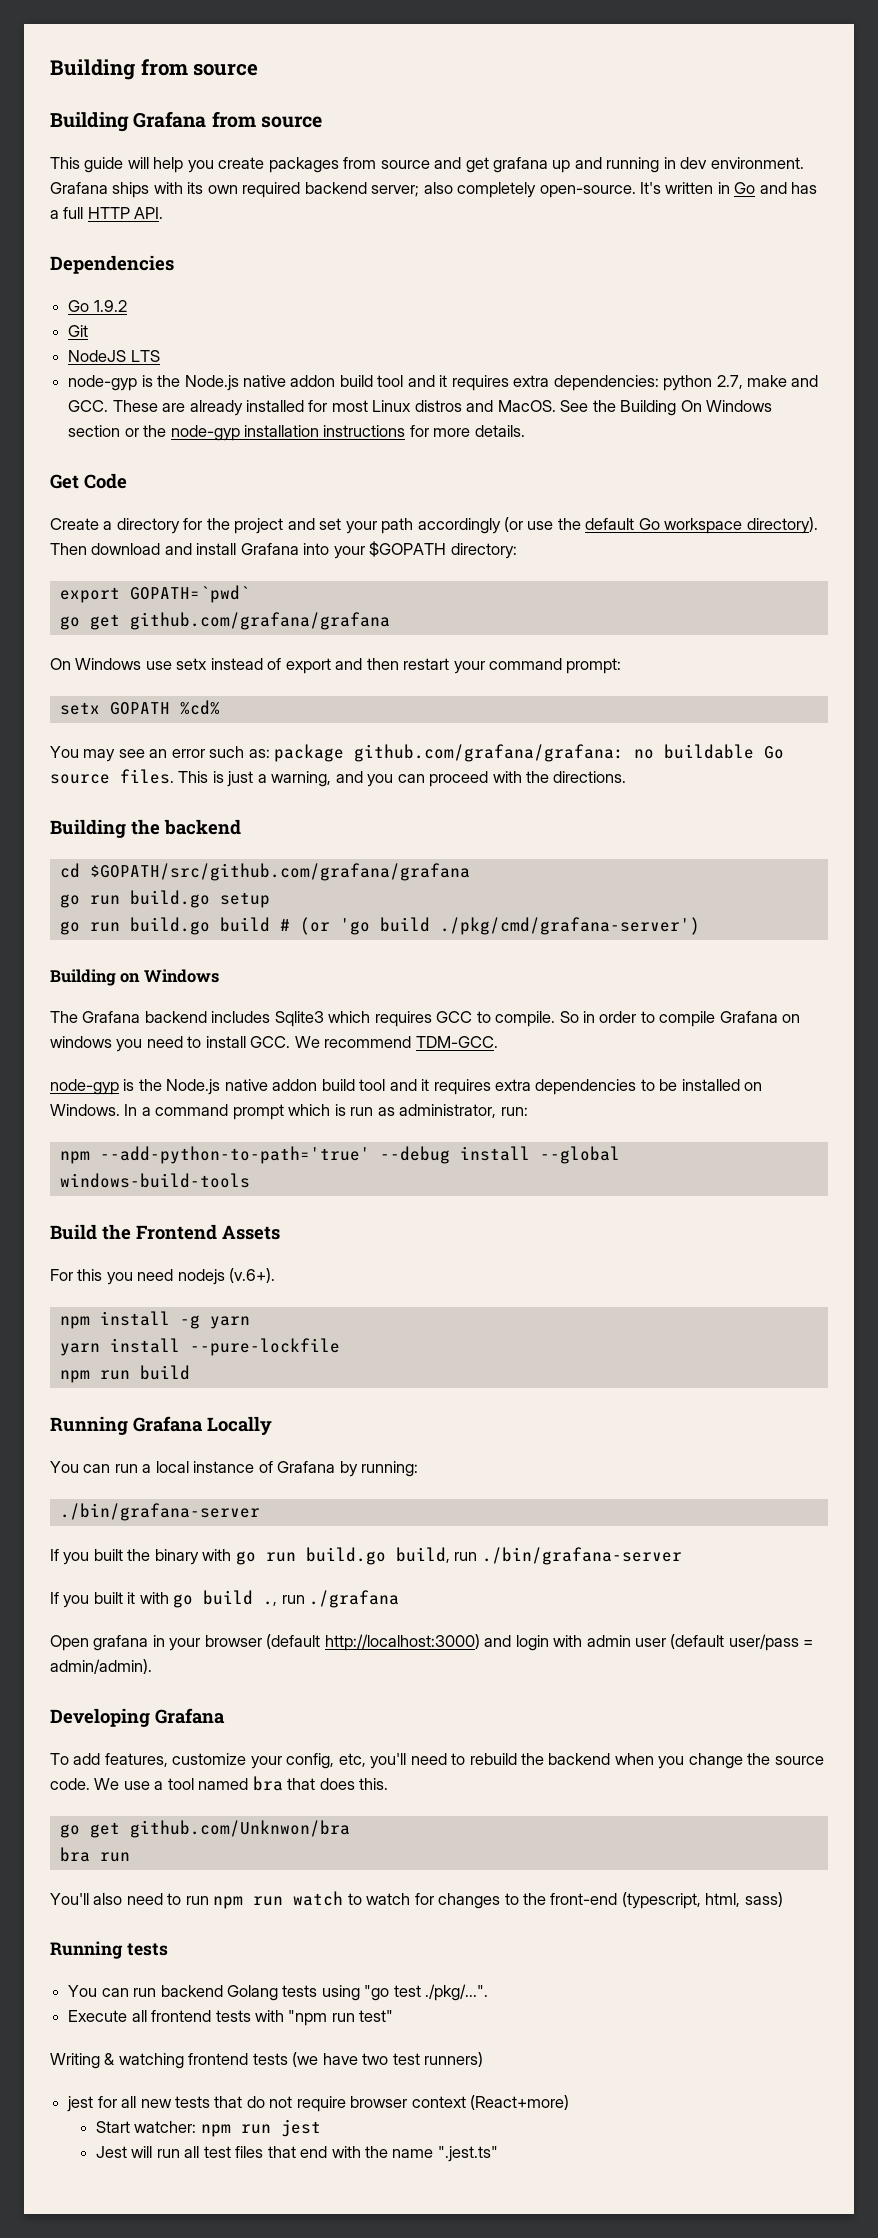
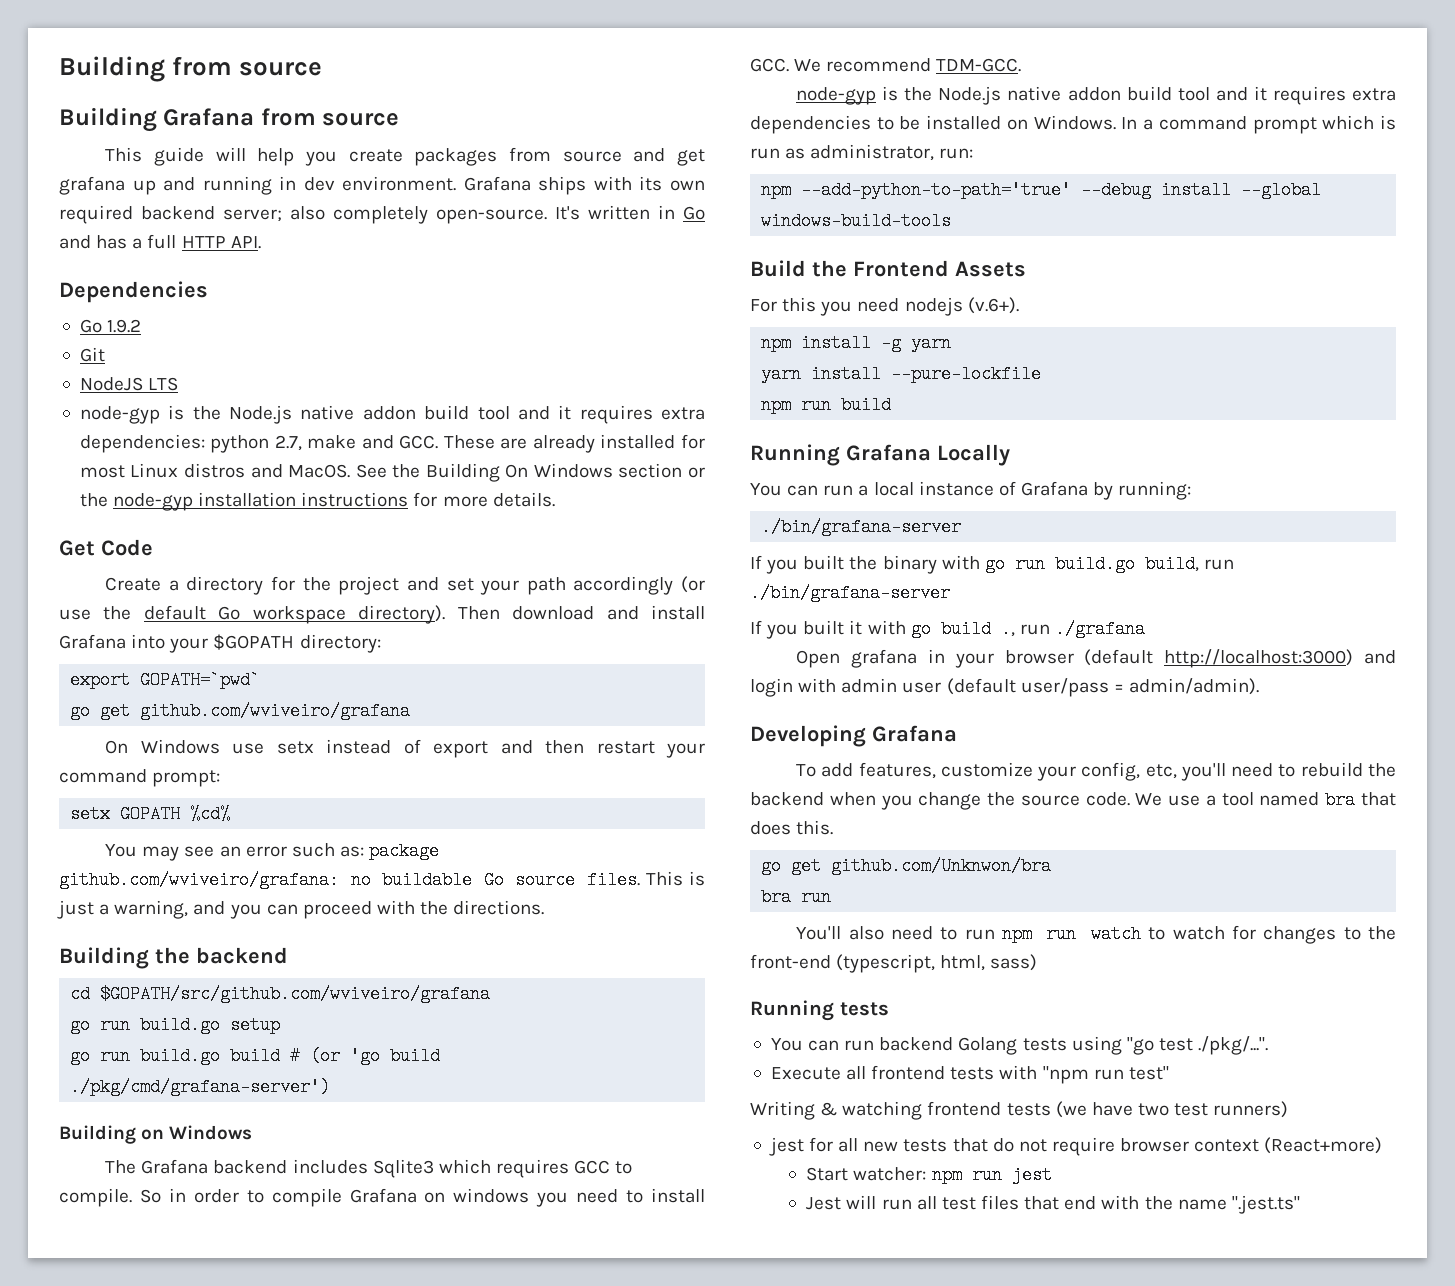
- go get github.com/grafana/grafana
+ go get github.com/wviveiro/grafana
- You may see an error such as: package github.com/grafana/grafana: no buildable Go source files.
+ You may see an error such as: package github.com/wviveiro/grafana: no buildable Go source files.
- cd $GOPATH/src/github.com/grafana/grafana
+ cd $GOPATH/src/github.com/wviveiro/grafana

